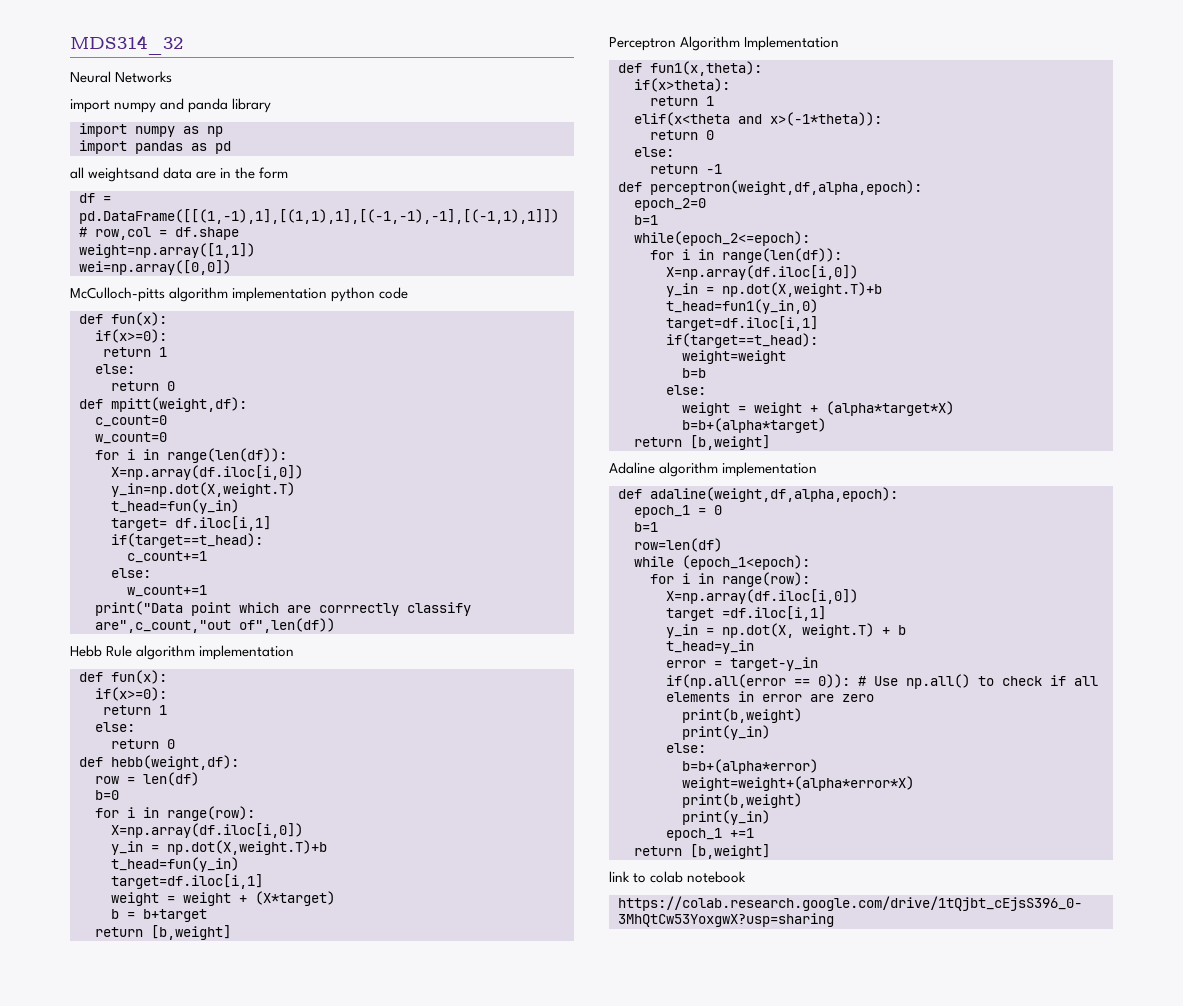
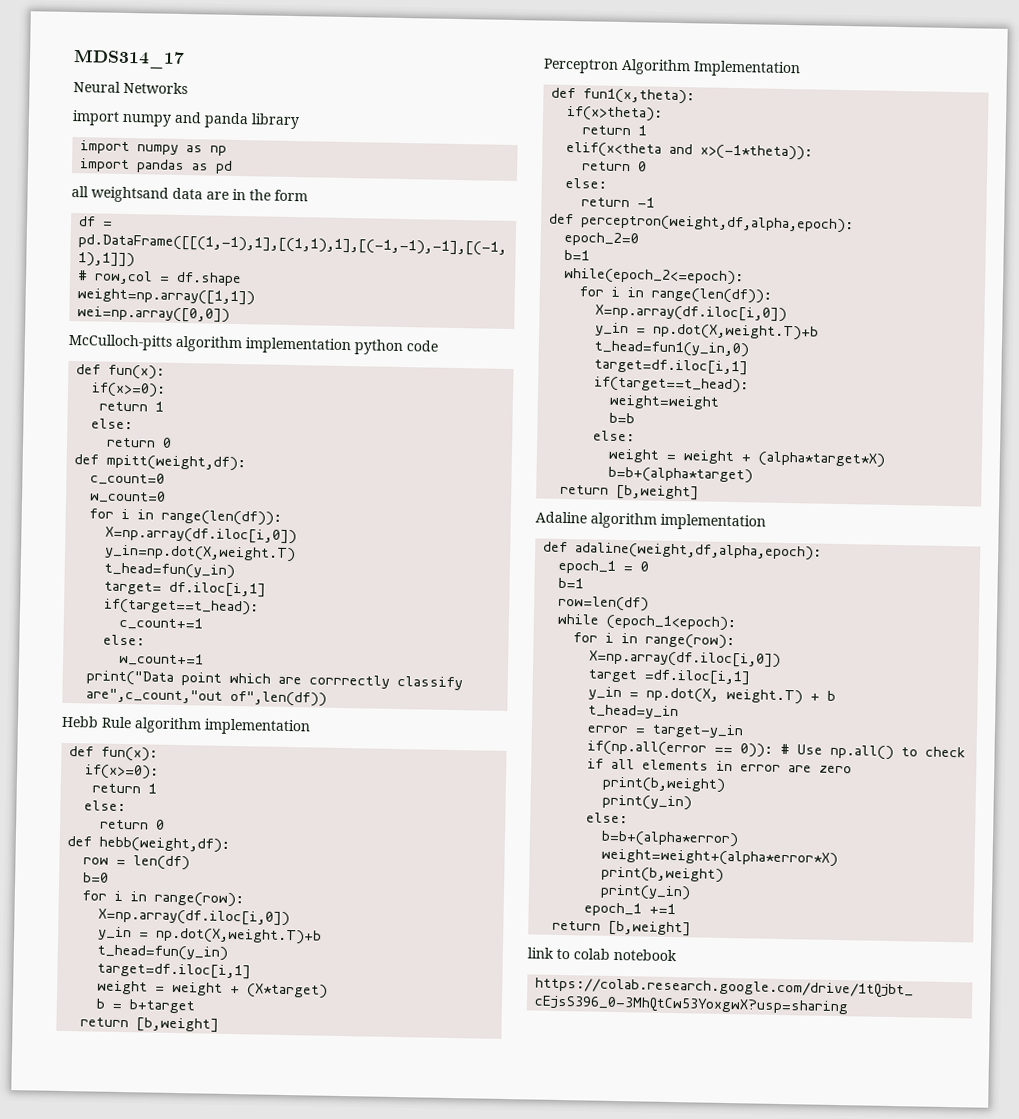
- MDS314_32
+ MDS314_17

